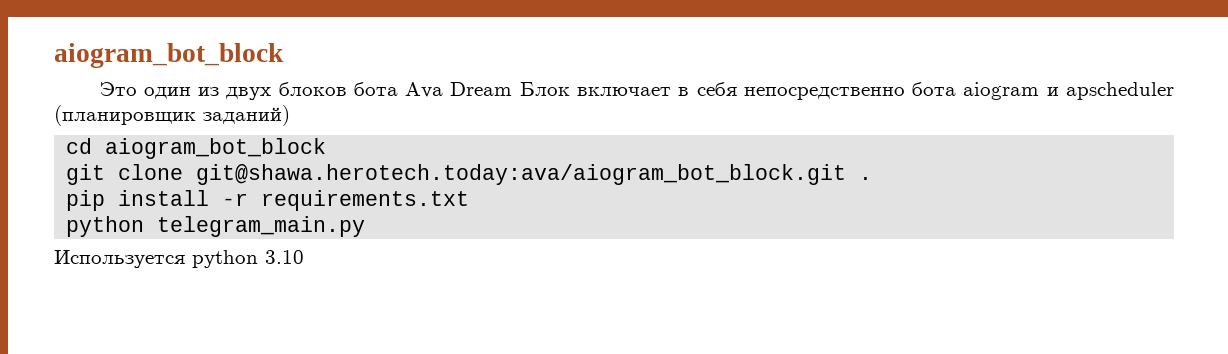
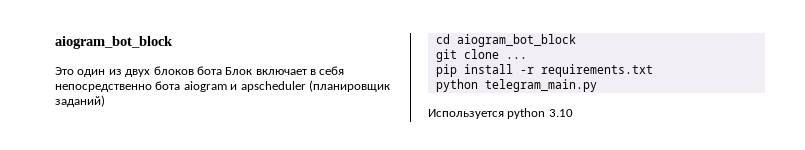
- Это один из двух блоков бота Ava Dream Блок включает в себя непосредственно бота aiogram и apscheduler (планировщик заданий)
+ Это один из двух блоков бота Блок включает в себя непосредственно бота aiogram и apscheduler (планировщик заданий)
- git clone git@shawa.herotech.today:ava/aiogram_bot_block.git .
+ git clone ...

